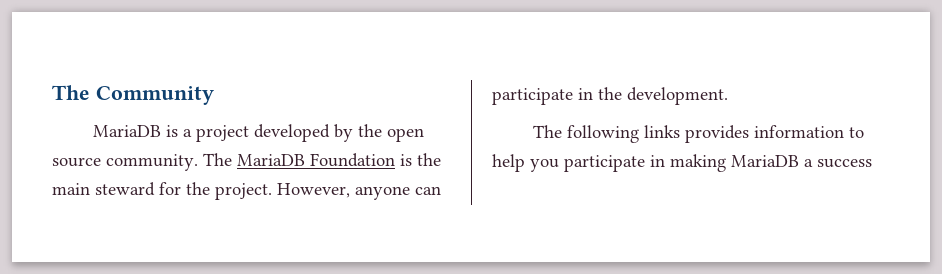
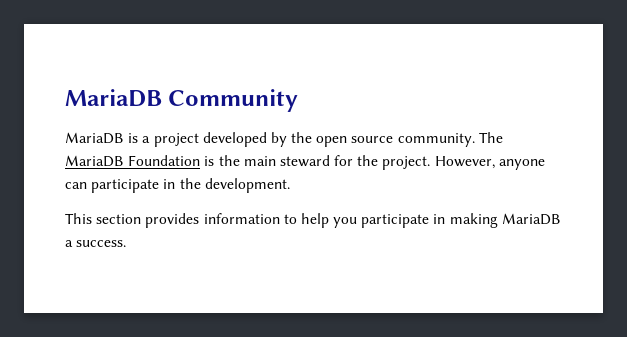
- The Community
+ MariaDB Community
- The following links provides information to help you participate in making MariaDB a success
+ This section provides information to help you participate in making MariaDB a success.

